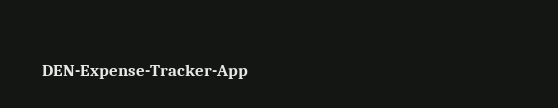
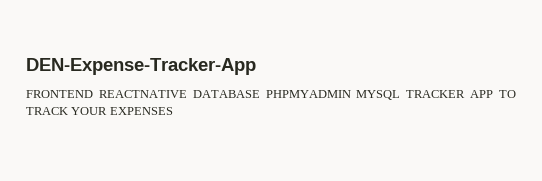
+ FRONTEND REACTNATIVE DATABASE PHPMYADMIN MYSQL TRACKER APP TO TRACK YOUR EXPENSES

